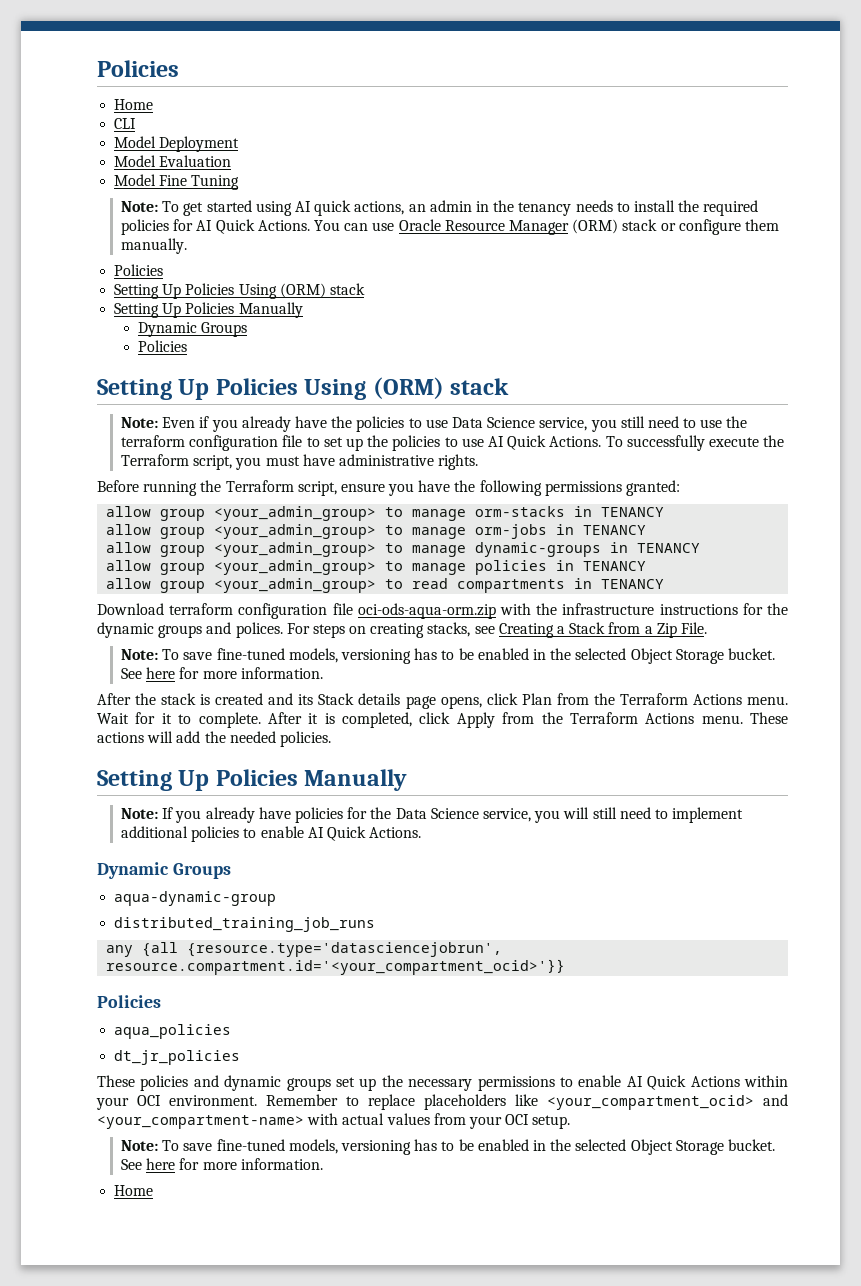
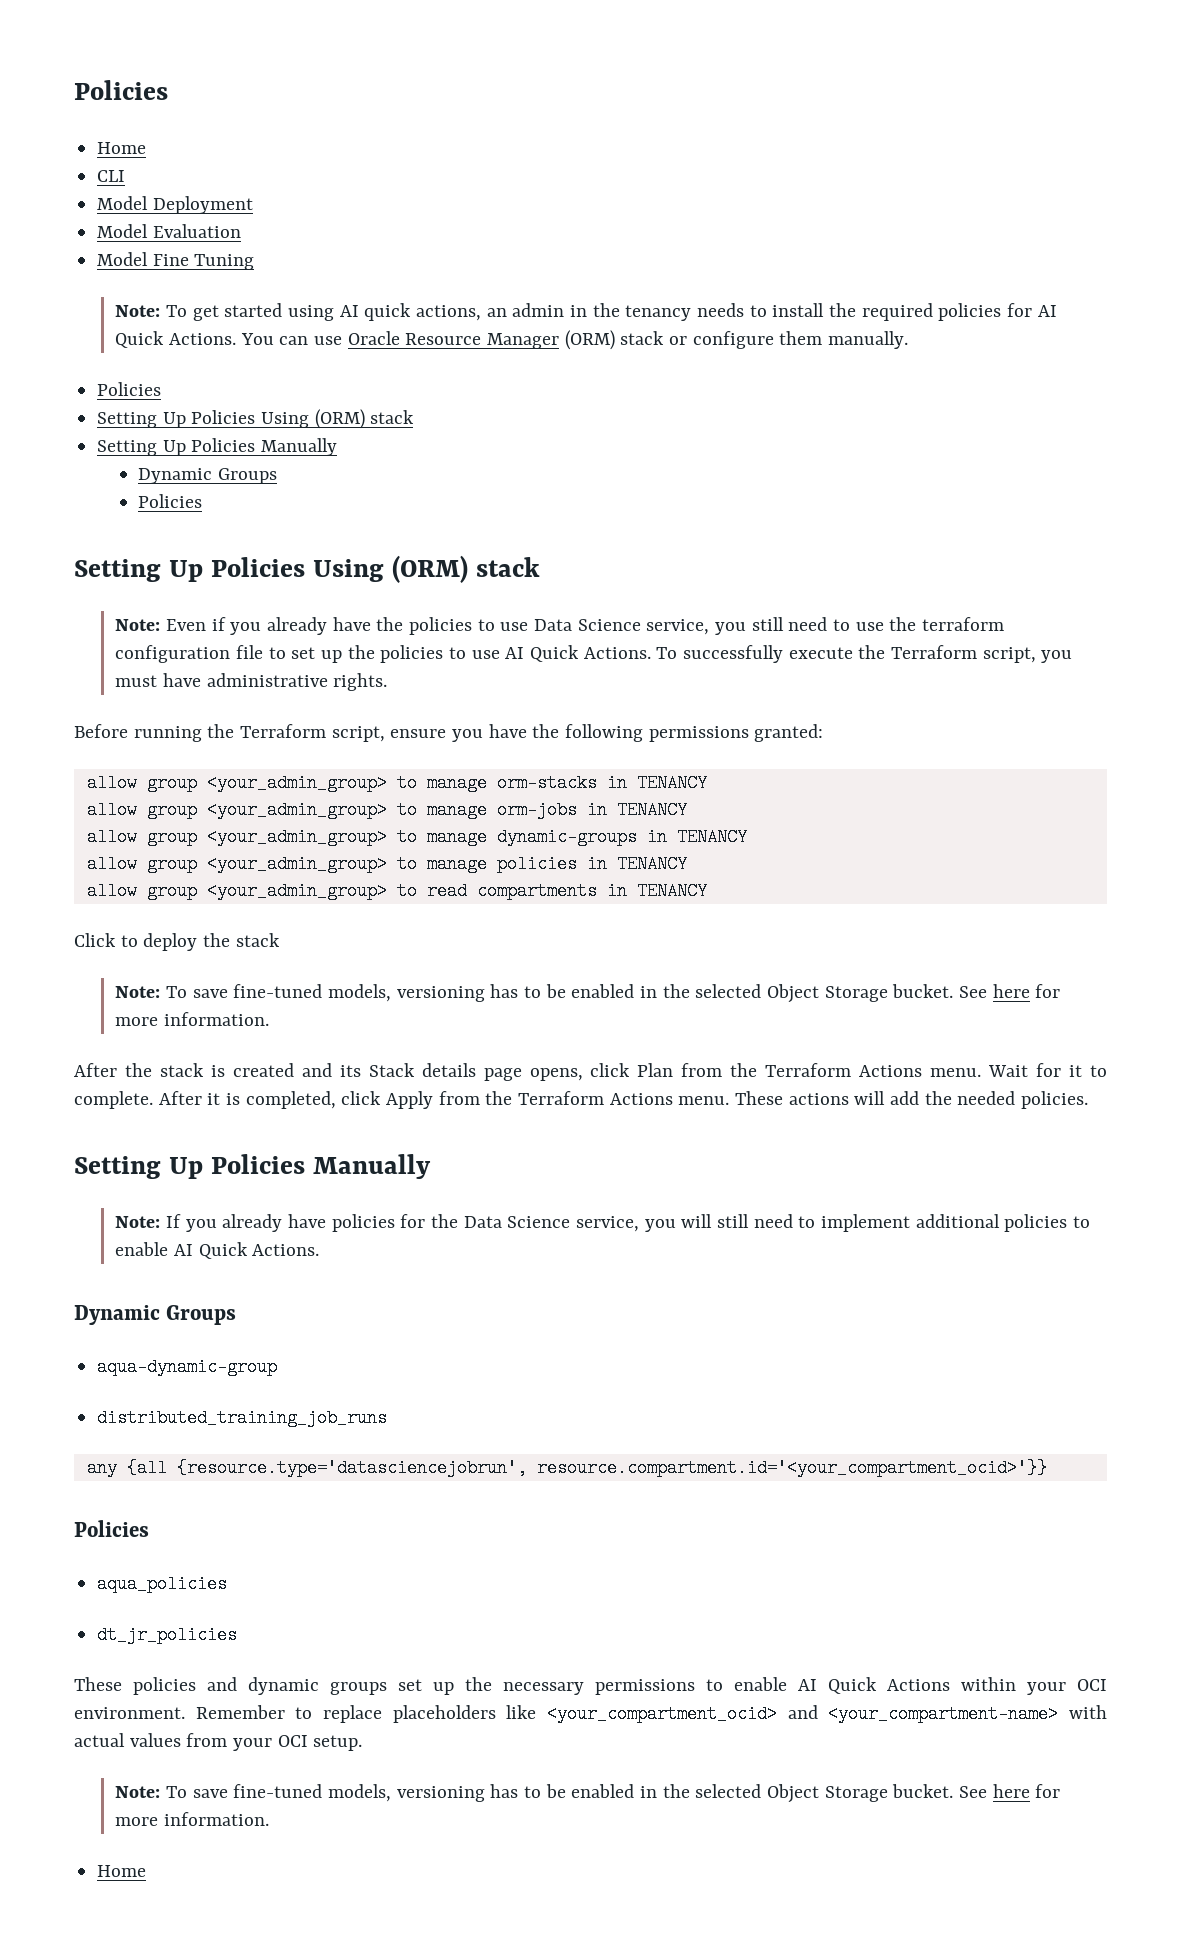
- Download terraform configuration file oci-ods-aqua-orm.zip with the infrastructure instructions for the dynamic groups and polices. For steps on creating stacks, see Creating a Stack from a Zip File.
+ Click to deploy the stack

